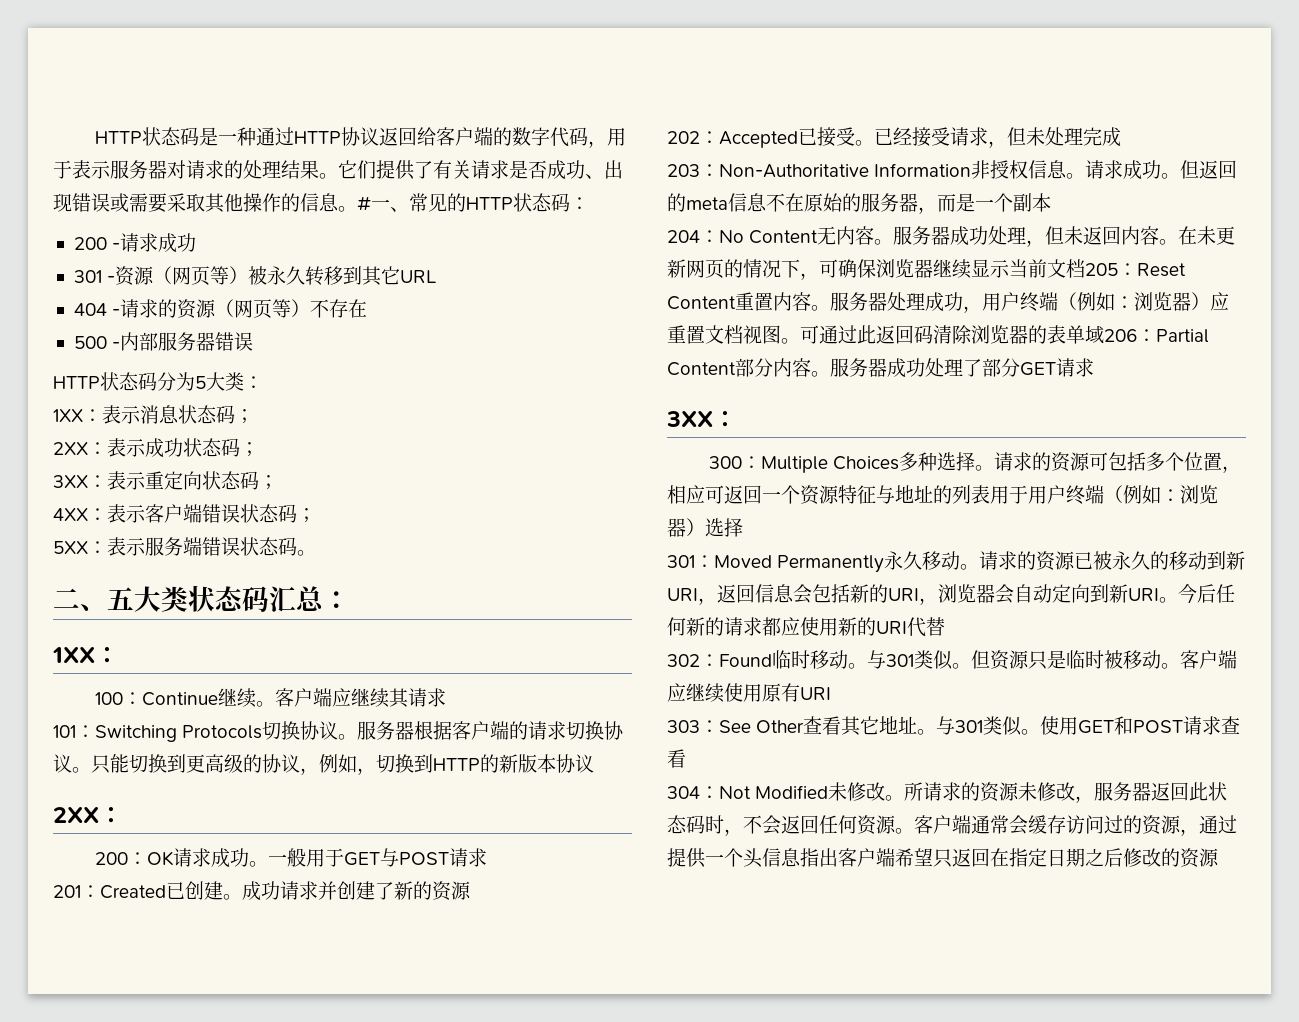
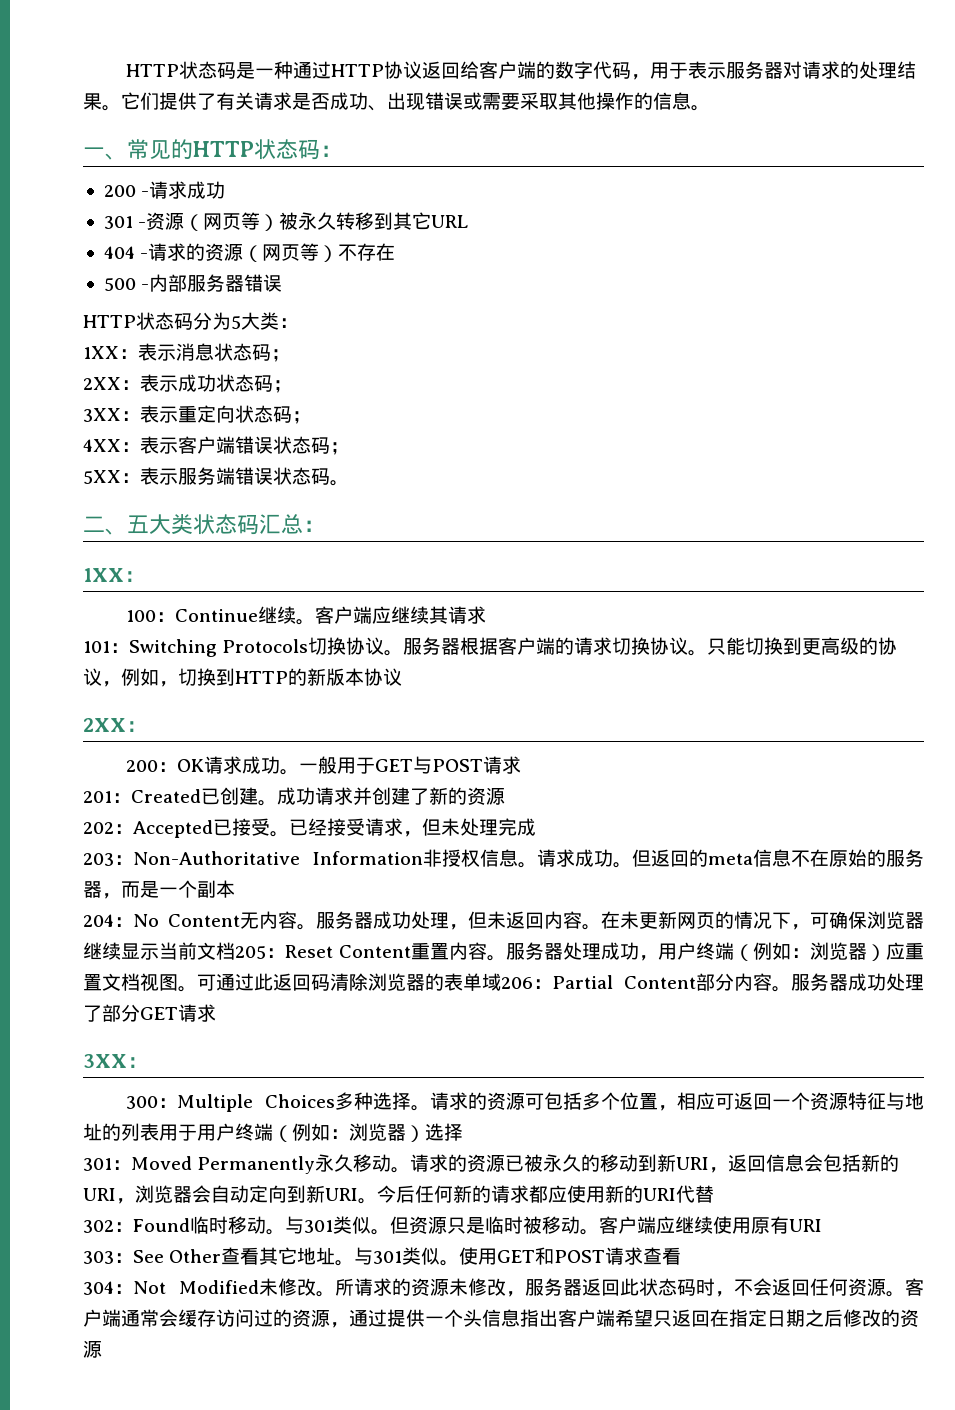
- 它们提供了有关请求是否成功、出现错误或需要采取其他操作的信息。#一、常见的HTTP状态码：
+ 它们提供了有关请求是否成功、出现错误或需要采取其他操作的信息。
+ 一、常见的HTTP状态码：

